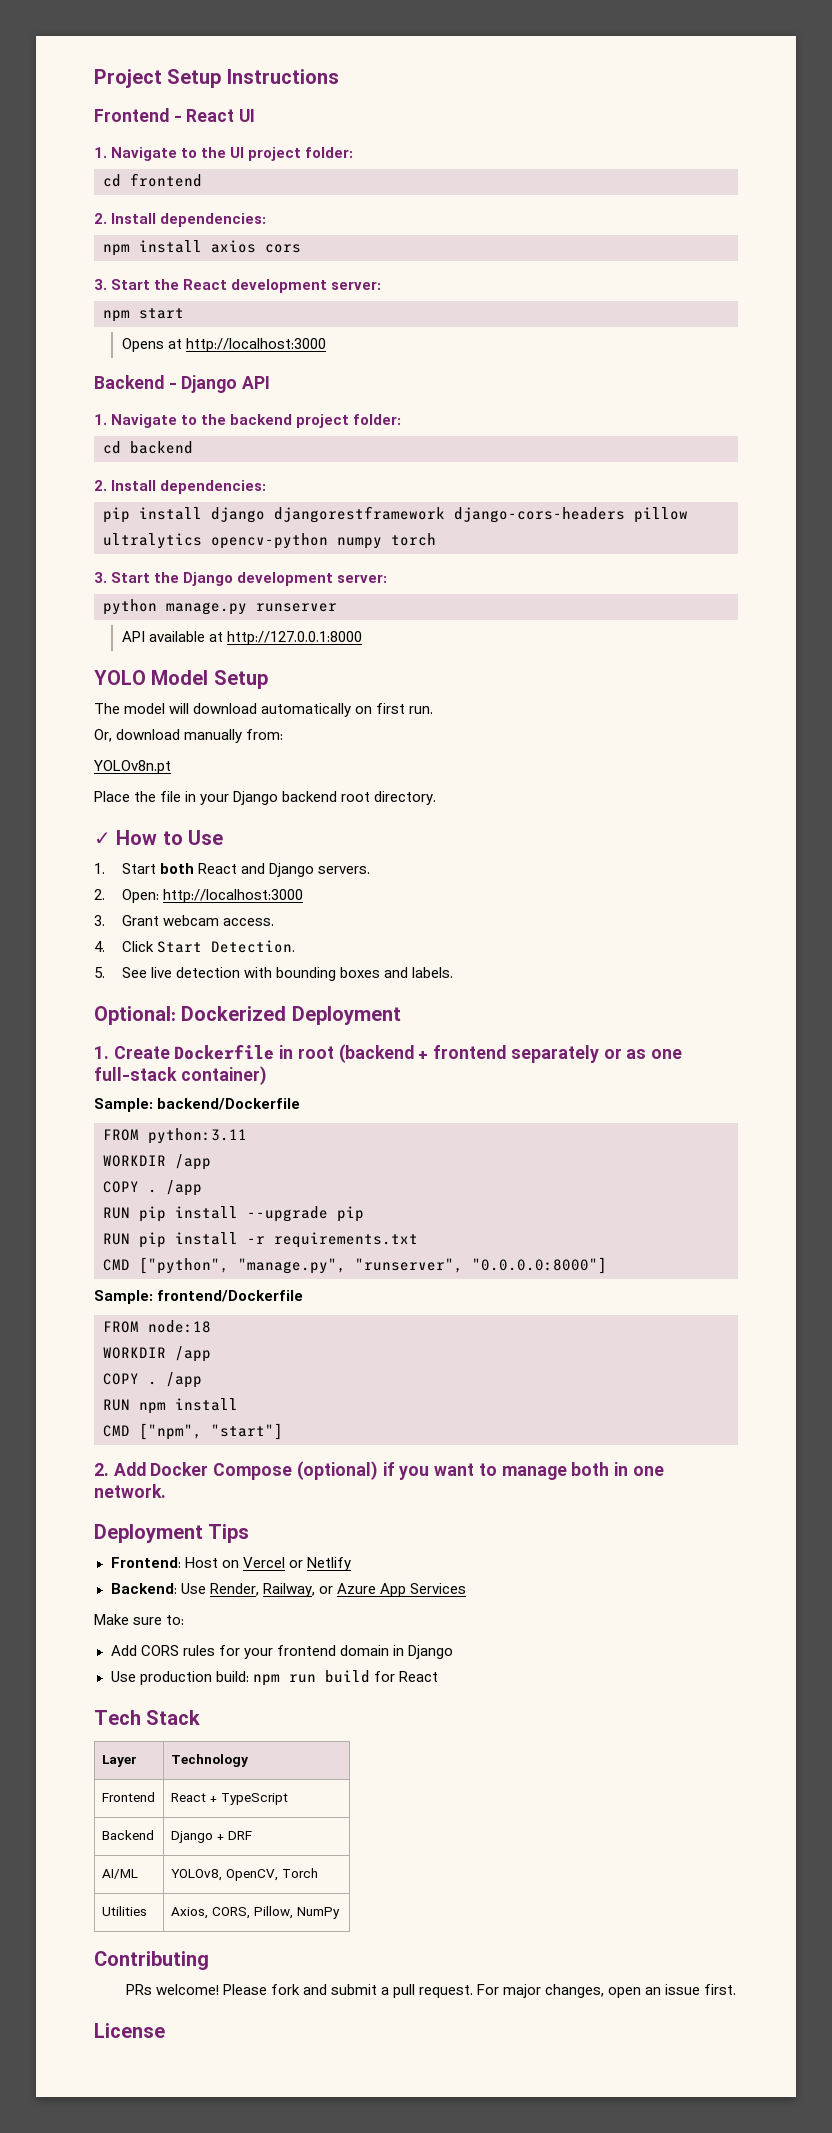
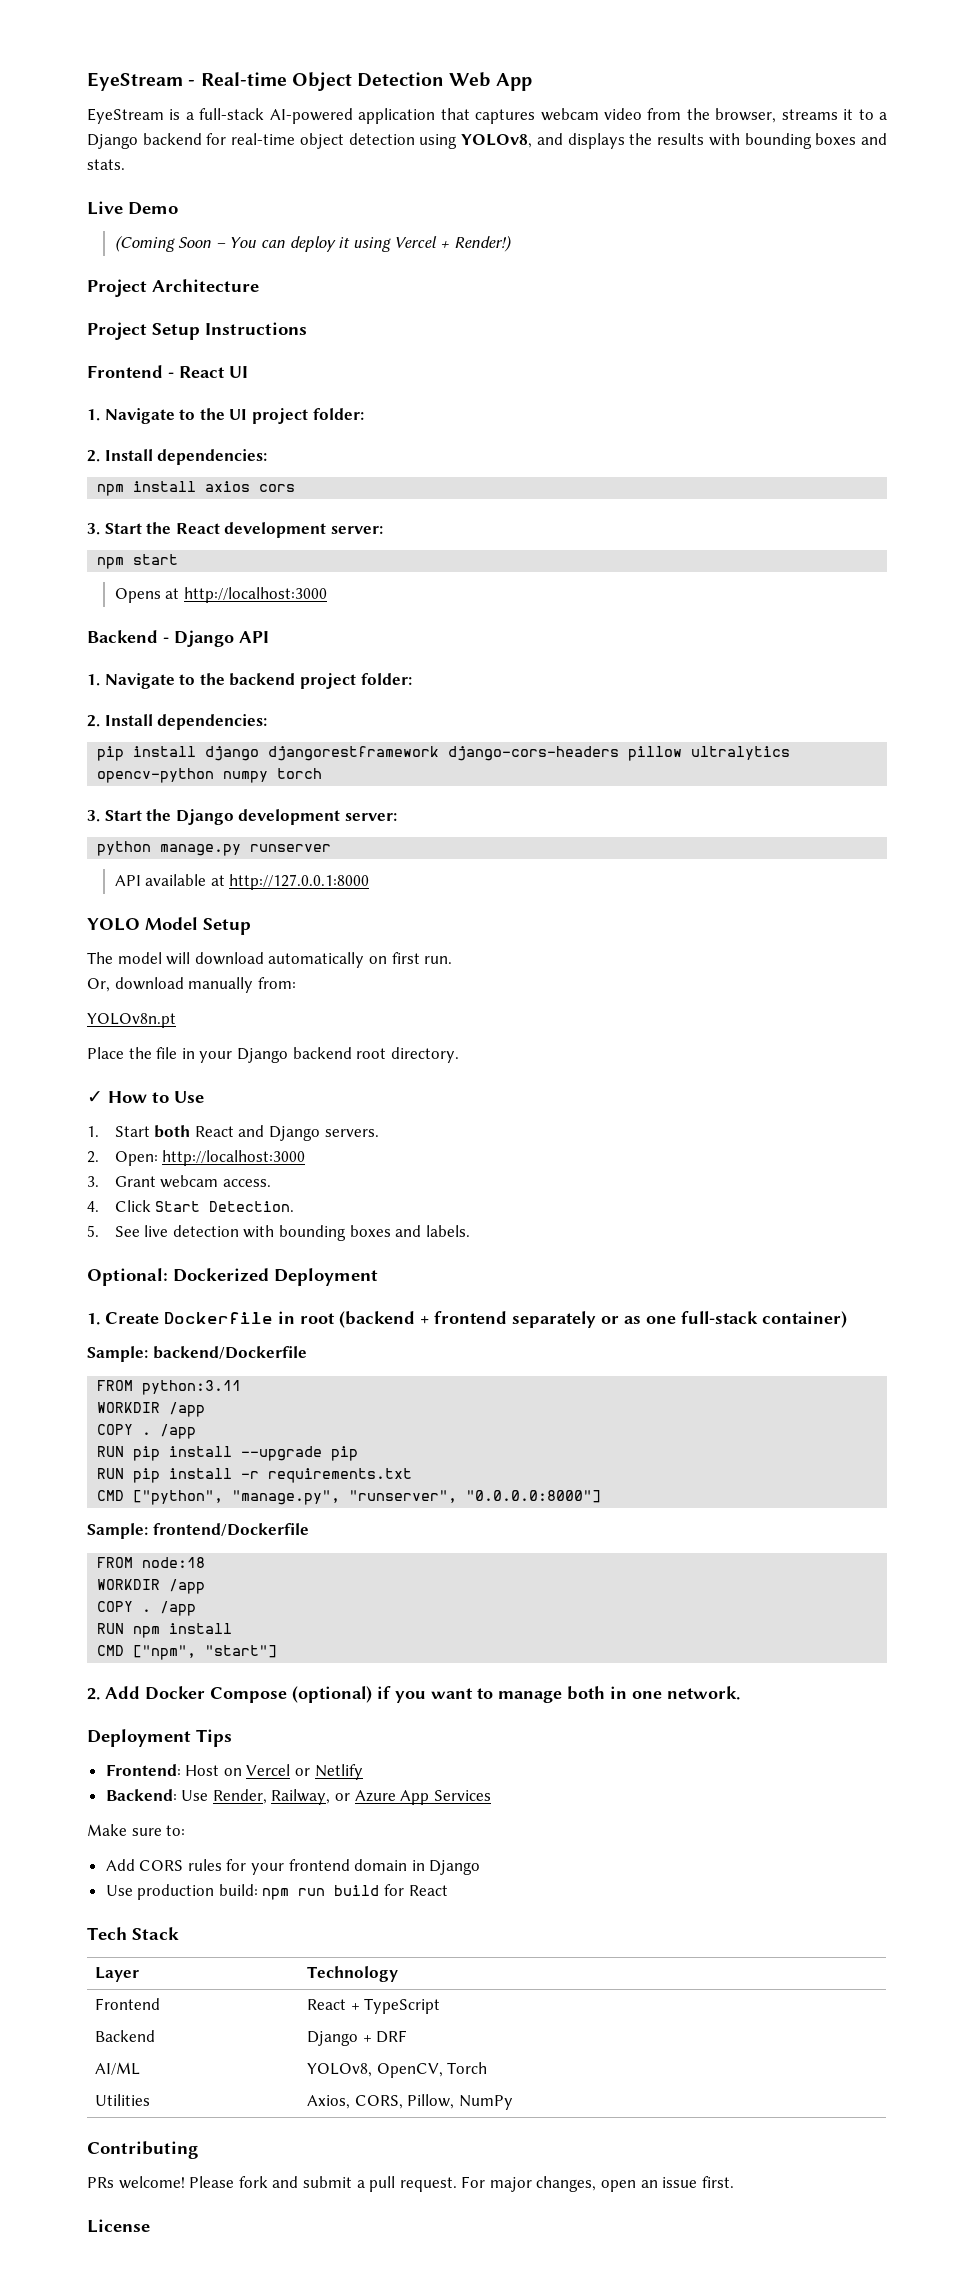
+ EyeStream - Real-time Object Detection Web App
+ EyeStream is a full-stack AI-powered application that captures webcam video from the browser, streams it to a Django backend for real-time object detection using YOLOv8, and displays the results with bounding boxes and stats.
+ Live Demo
+ (Coming Soon – You can deploy it using Vercel + Render!)
+ Project Architecture
- cd frontend
- cd backend

